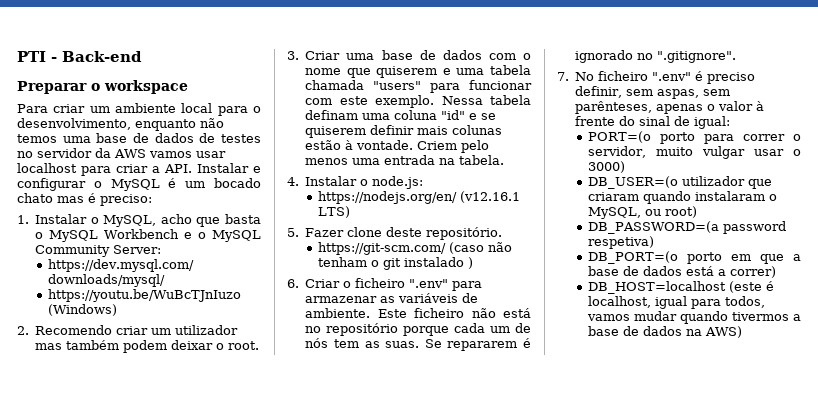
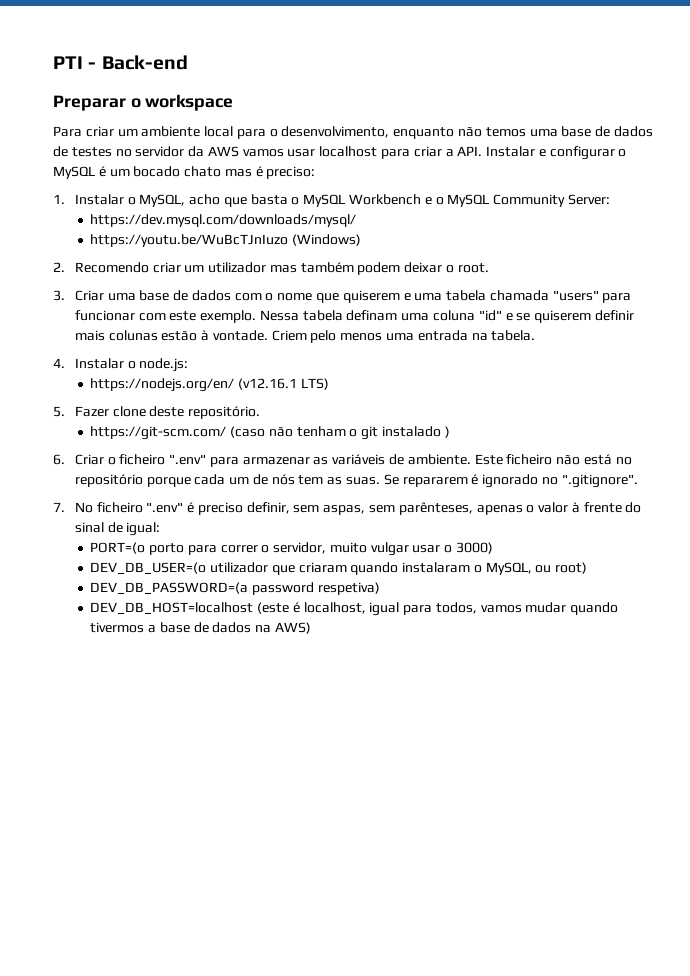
- DB_USER=(o utilizador que criaram quando instalaram o MySQL, ou root)
+ DEV_DB_USER=(o utilizador que criaram quando instalaram o MySQL, ou root)
- DB_PASSWORD=(a password respetiva)
+ DEV_DB_PASSWORD=(a password respetiva)
- DB_PORT=(o porto em que a base de dados está a correr)
- DB_HOST=localhost (este é localhost, igual para todos, vamos mudar quando tivermos a base de dados na AWS)
+ DEV_DB_HOST=localhost (este é localhost, igual para todos, vamos mudar quando tivermos a base de dados na AWS)

